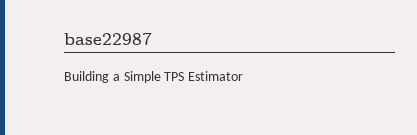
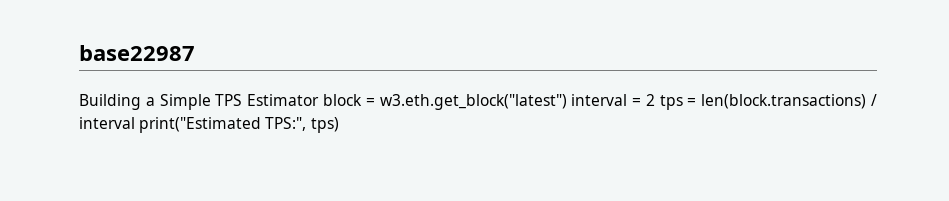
- Building a Simple TPS Estimator
+ Building a Simple TPS Estimator block = w3.eth.get_block("latest") interval = 2 tps = len(block.transactions) / interval print("Estimated TPS:", tps)

